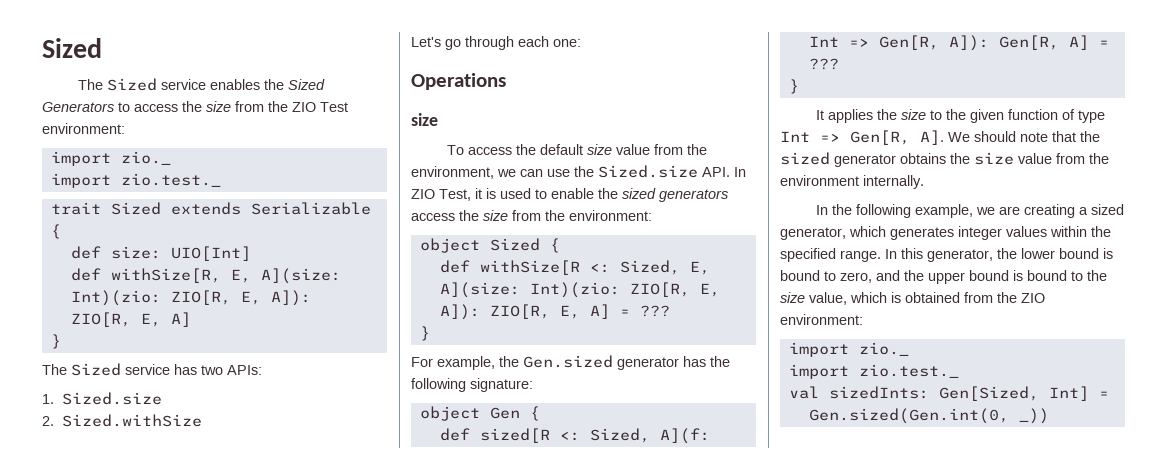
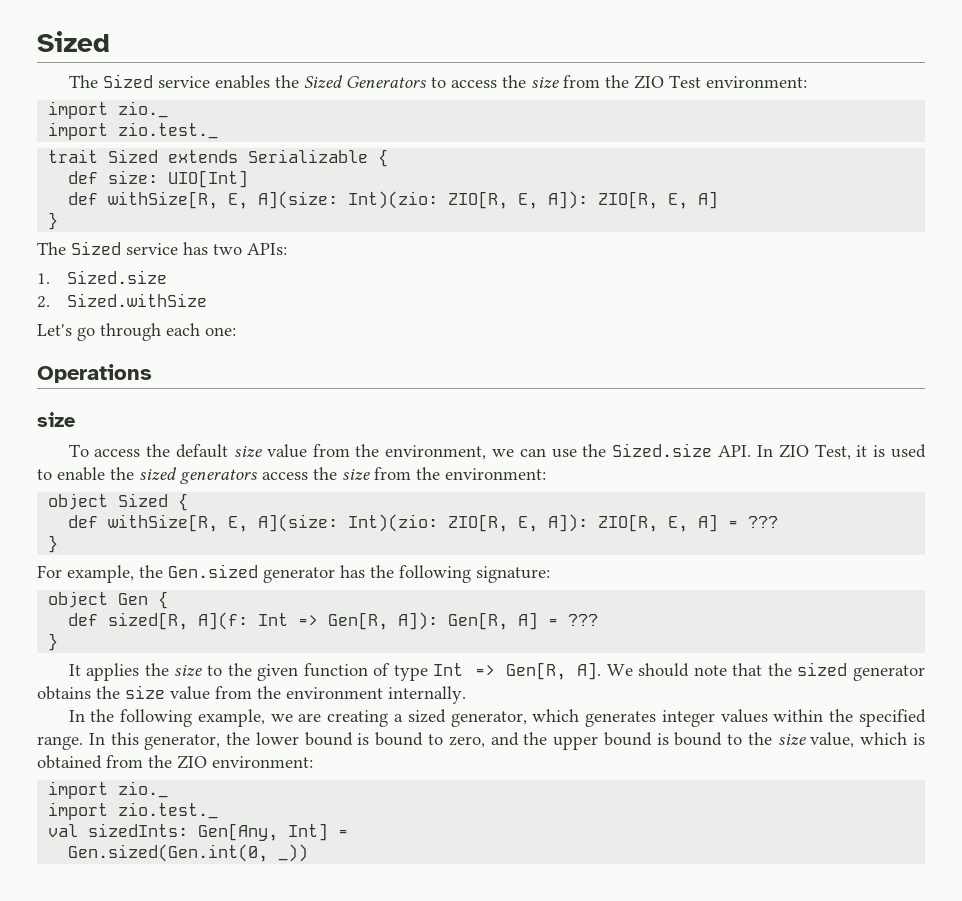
- def withSize[R <: Sized, E, A](size: Int)(zio: ZIO[R, E, A]): ZIO[R, E, A] = ???
+ def withSize[R, E, A](size: Int)(zio: ZIO[R, E, A]): ZIO[R, E, A] = ???
- def sized[R <: Sized, A](f: Int => Gen[R, A]): Gen[R, A] = ???
+ def sized[R, A](f: Int => Gen[R, A]): Gen[R, A] = ???
- val sizedInts: Gen[Sized, Int] =
+ val sizedInts: Gen[Any, Int] =

